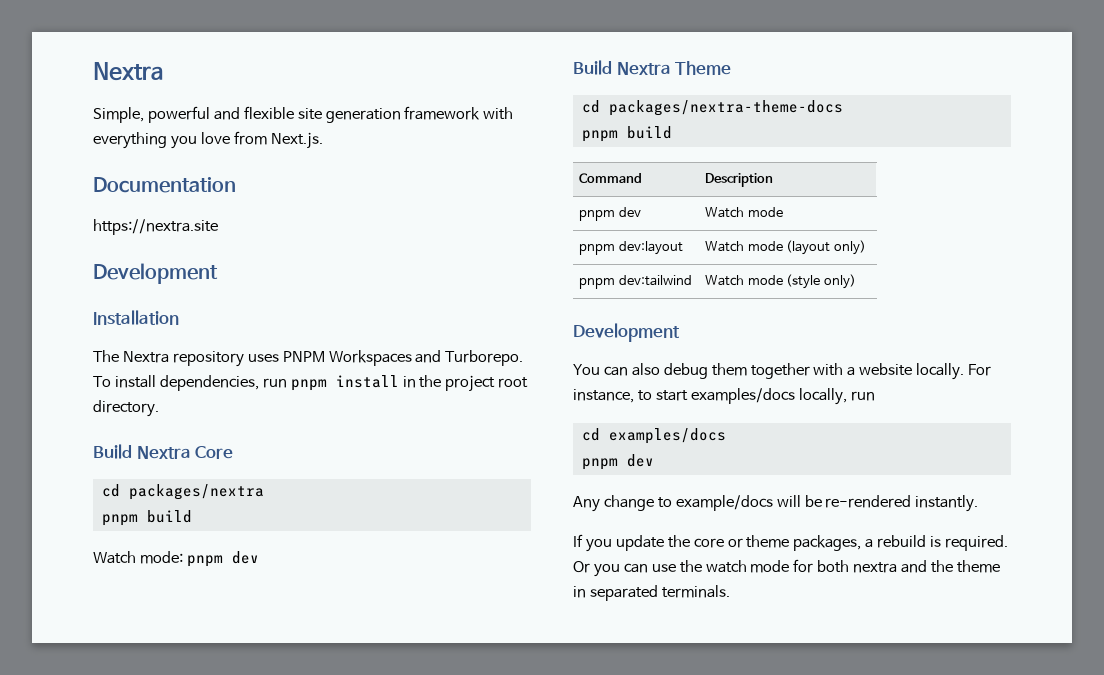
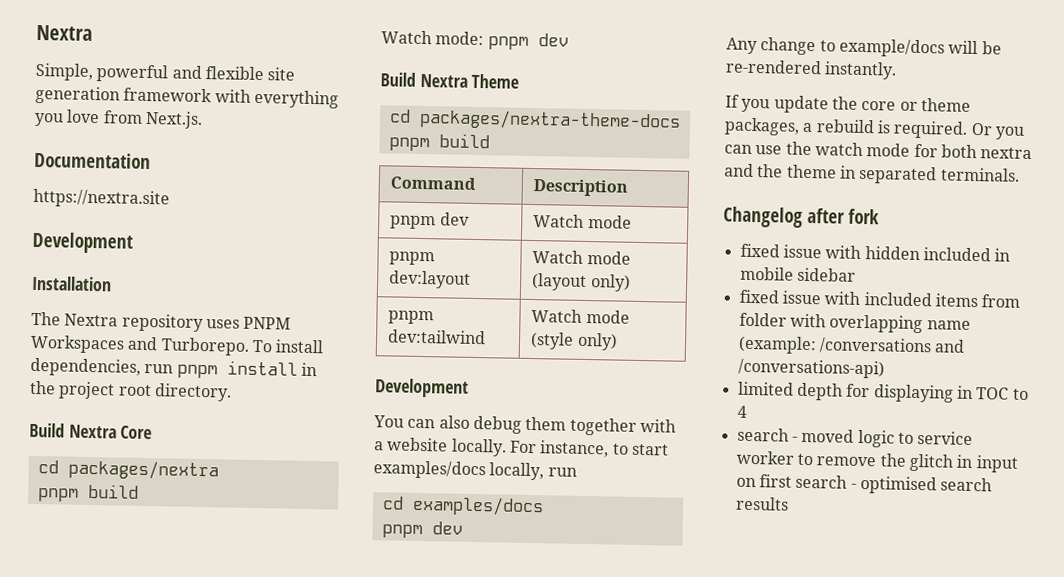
+ Changelog after fork
+ fixed issue with hidden included in mobile sidebar
+ fixed issue with included items from folder with overlapping name (example: /conversations and /conversations-api)
+ limited depth for displaying in TOC to 4
+ search - moved logic to service worker to remove the glitch in input on first search - optimised search results

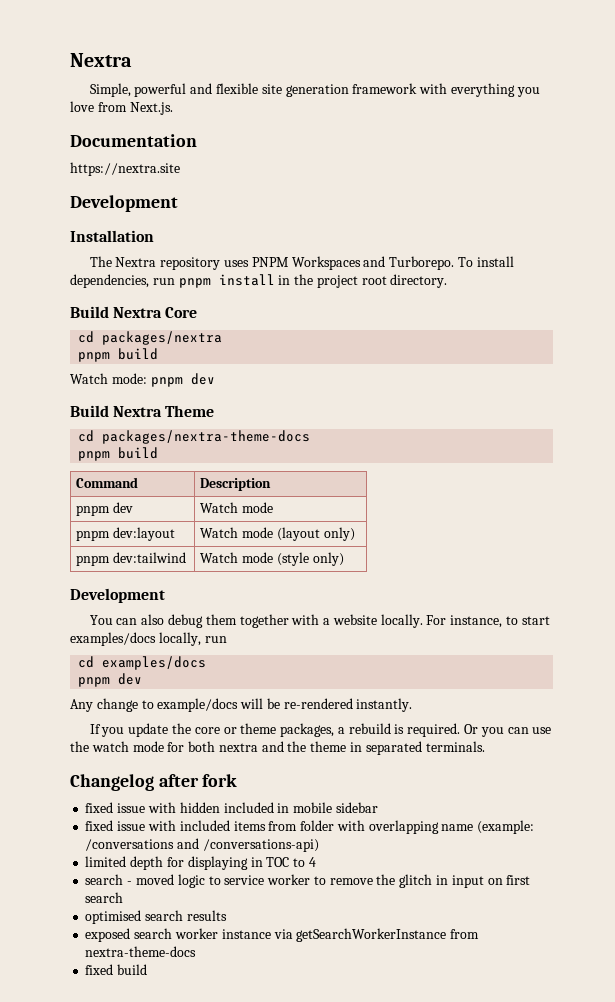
- search - moved logic to service worker to remove the glitch in input on first search - optimised search results
+ search - moved logic to service worker to remove the glitch in input on first search
+ optimised search results
+ exposed search worker instance via getSearchWorkerInstance from nextra-theme-docs
+ fixed build

